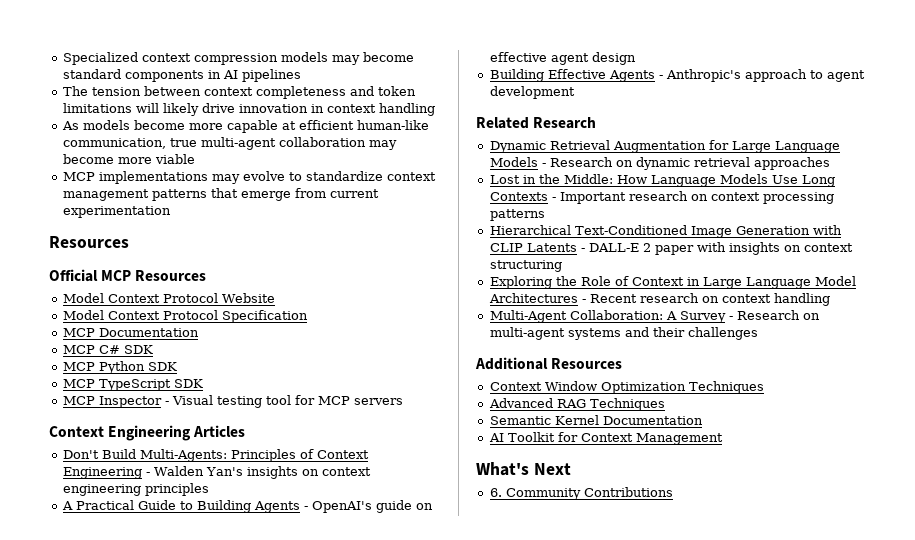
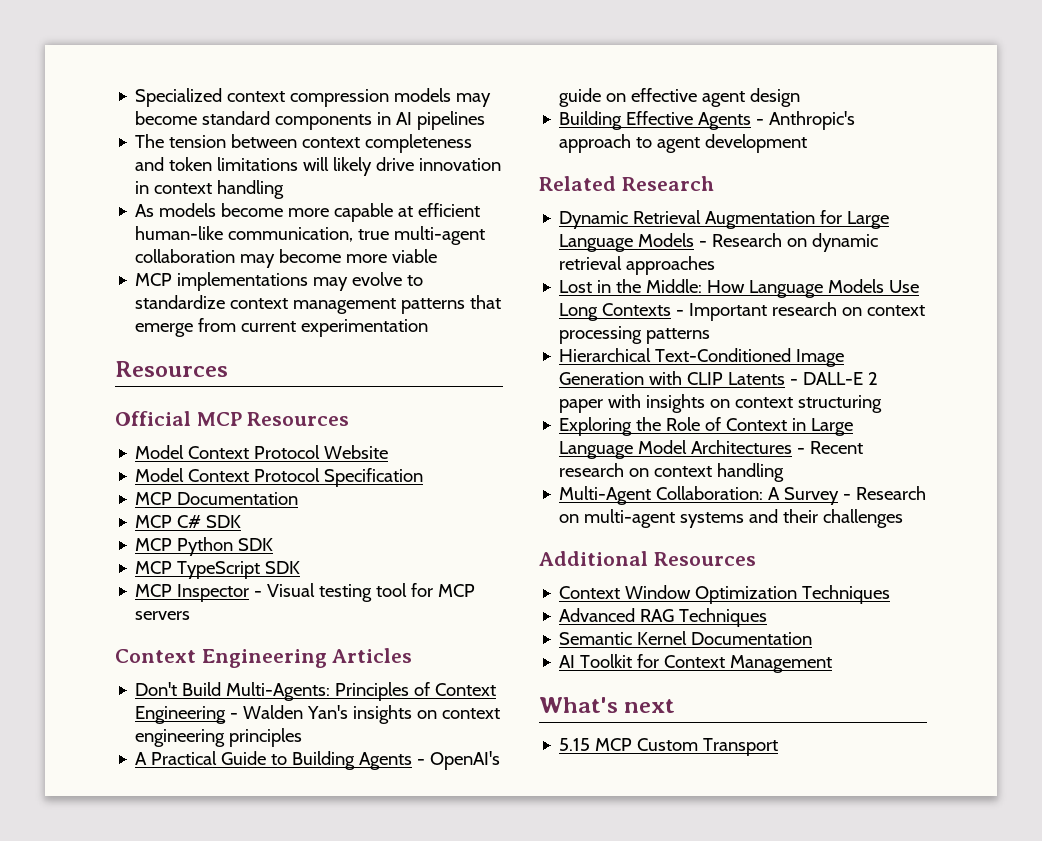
- What's Next
- 6. Community Contributions
+ What's next
+ 5.15 MCP Custom Transport

